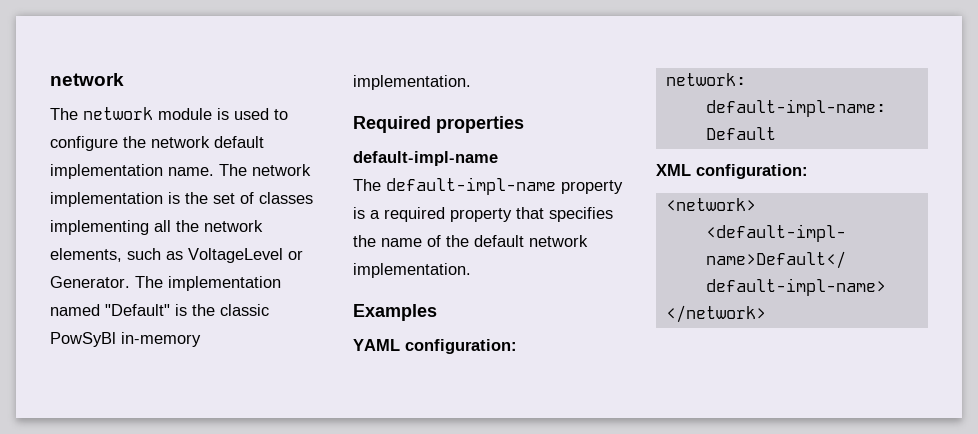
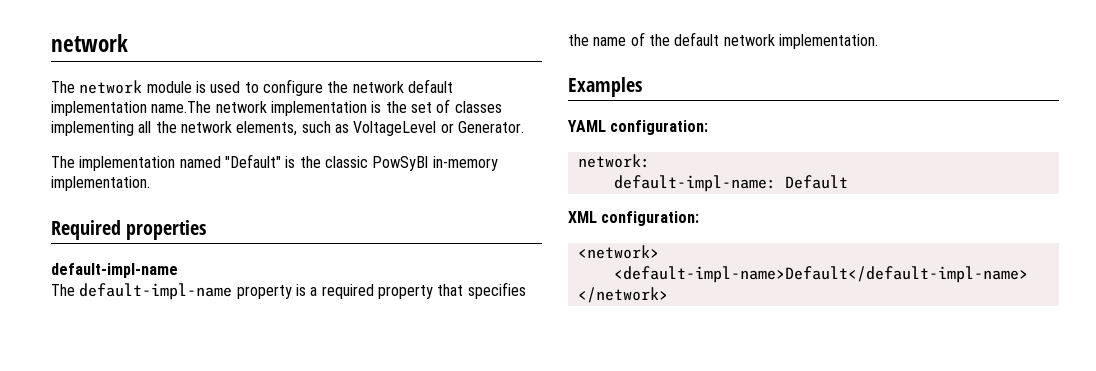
- The network module is used to configure the network default implementation name. The network implementation is the set of classes implementing all the network elements, such as VoltageLevel or Generator. The implementation named "Default" is the classic PowSyBl in-memory implementation.
+ The network module is used to configure the network default implementation name.The network implementation is the set of classes implementing all the network elements, such as VoltageLevel or Generator.
+ The implementation named "Default" is the classic PowSyBl in-memory implementation.

